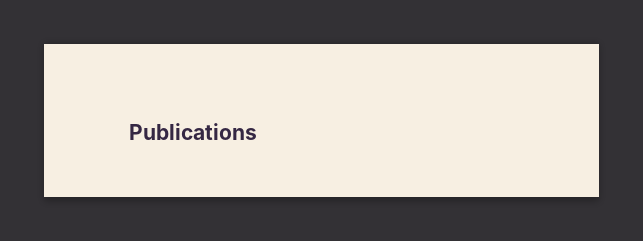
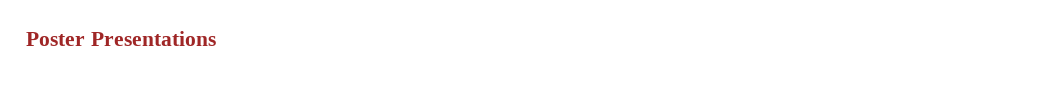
- Publications
+ Poster Presentations

